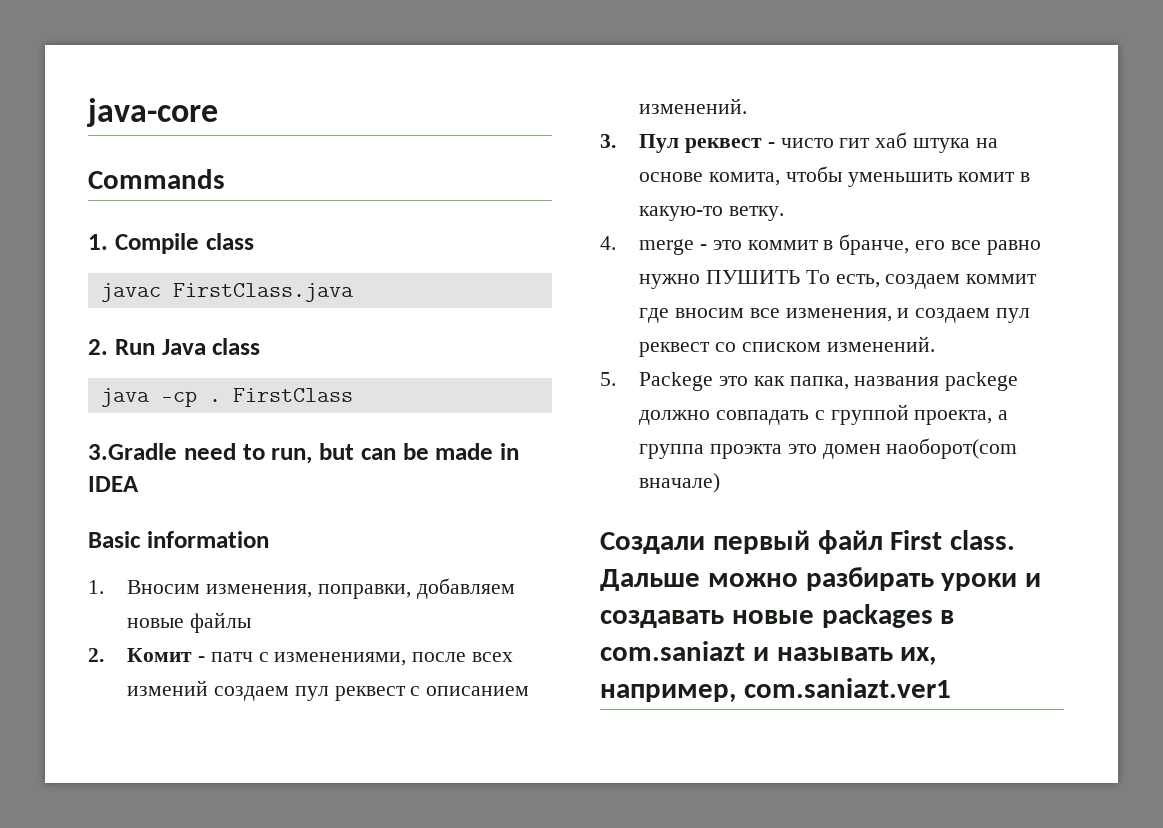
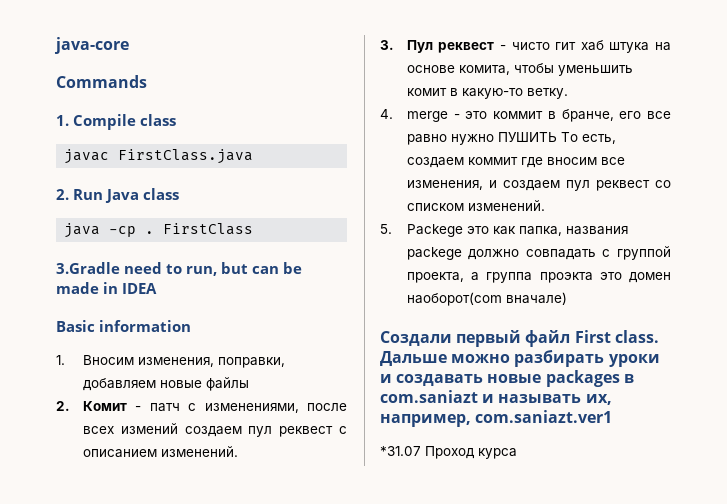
+ *31.07 Проход курса

